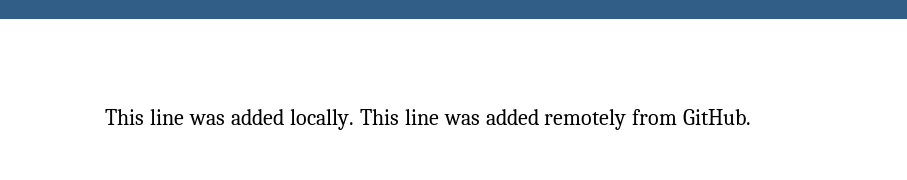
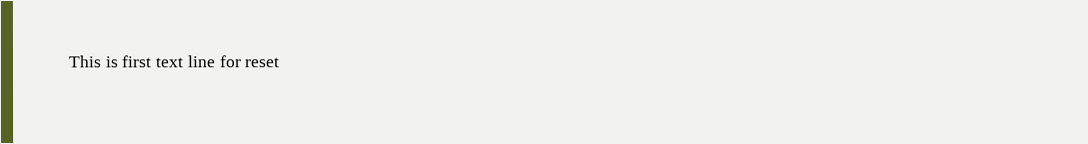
- This line was added locally. This line was added remotely from GitHub.
+ This is first text line for reset

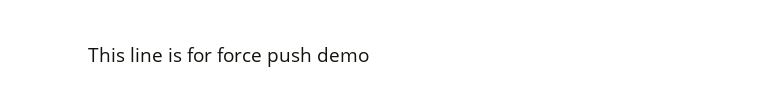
- This is first text line for reset
+ This line is for force push demo

